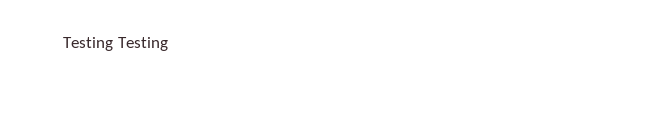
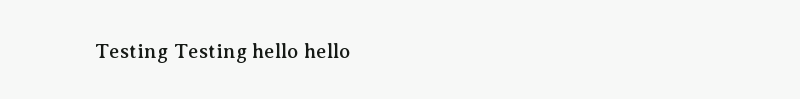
- Testing Testing
+ Testing Testing hello hello

